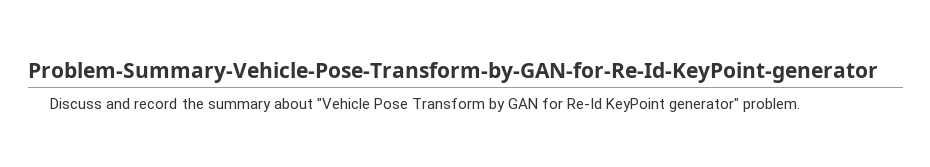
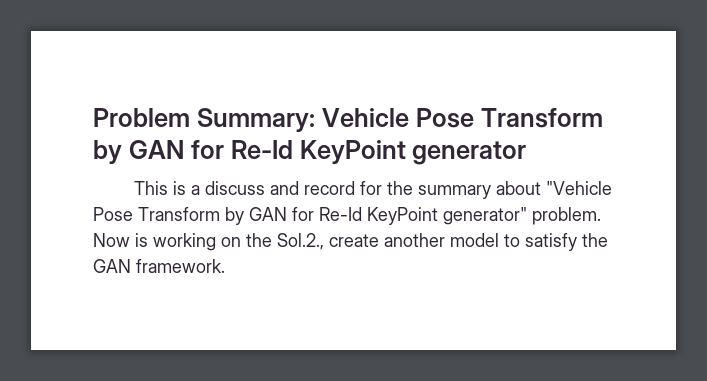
- Problem-Summary-Vehicle-Pose-Transform-by-GAN-for-Re-Id-KeyPoint-generator
- Discuss and record the summary about "Vehicle Pose Transform by GAN for Re-Id KeyPoint generator" problem.
+ Problem Summary: Vehicle Pose Transform by GAN for Re-Id KeyPoint generator
+ This is a discuss and record for the summary about "Vehicle Pose Transform by GAN for Re-Id KeyPoint generator" problem.
+ Now is working on the Sol.2., create another model to satisfy the GAN framework.

